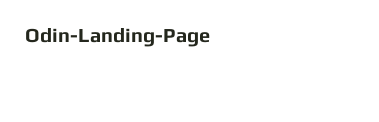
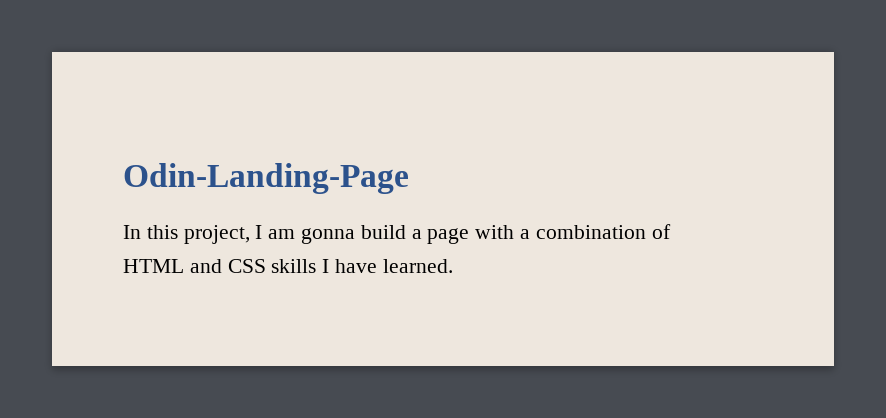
+ In this project, I am gonna build a page with a combination of HTML and CSS skills I have learned.

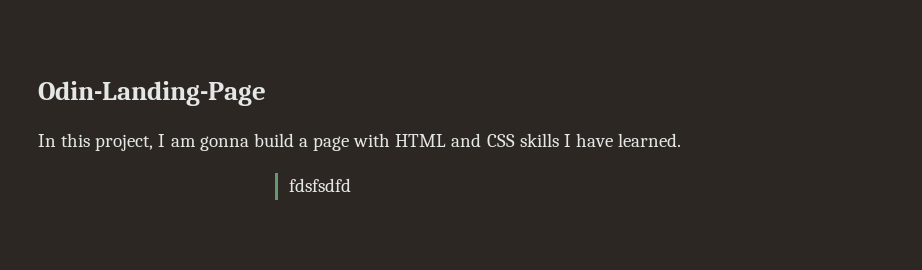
- In this project, I am gonna build a page with a combination of HTML and CSS skills I have learned.
+ In this project, I am gonna build a page with HTML and CSS skills I have learned.
+ fdsfsdfd

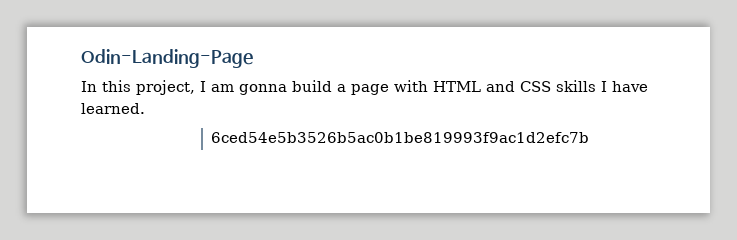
- fdsfsdfd
+ 6ced54e5b3526b5ac0b1be819993f9ac1d2efc7b

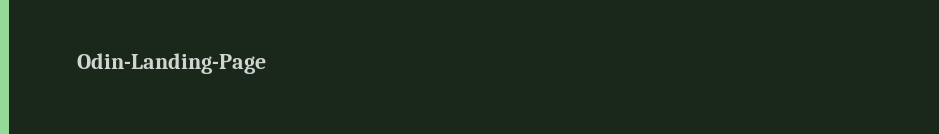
- In this project, I am gonna build a page with HTML and CSS skills I have learned.
- 6ced54e5b3526b5ac0b1be819993f9ac1d2efc7b

